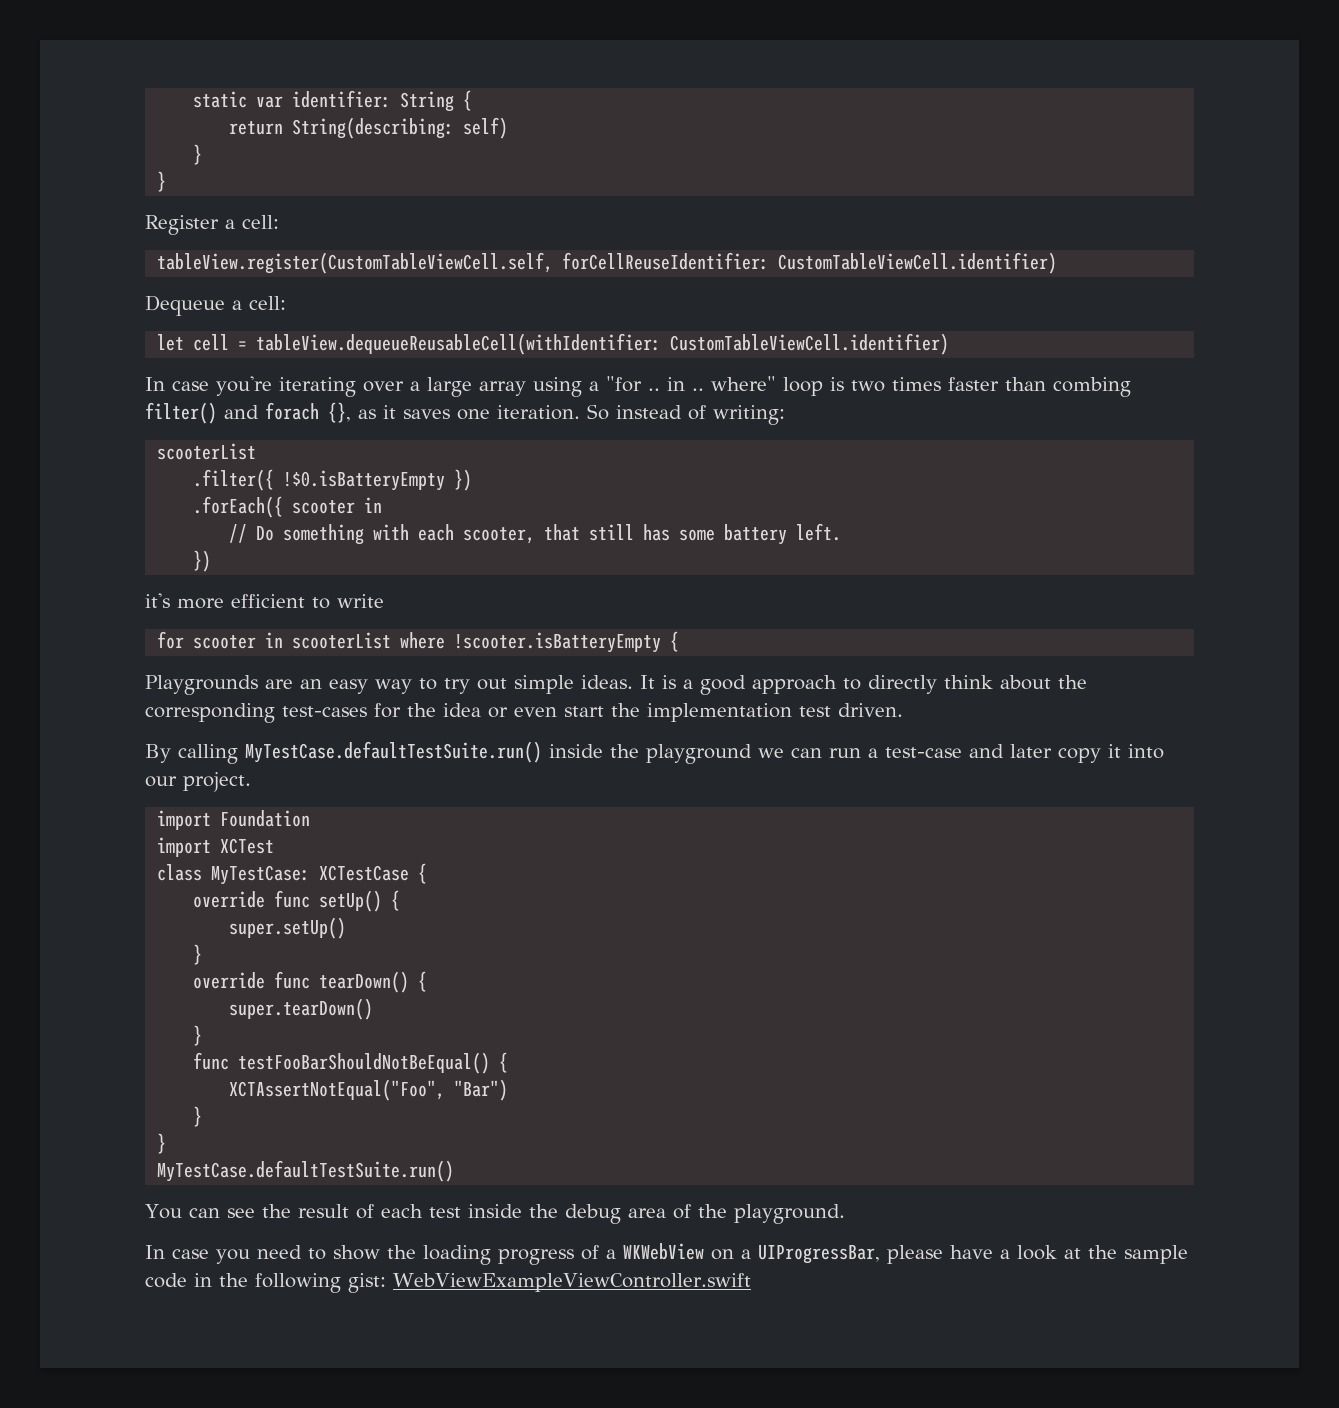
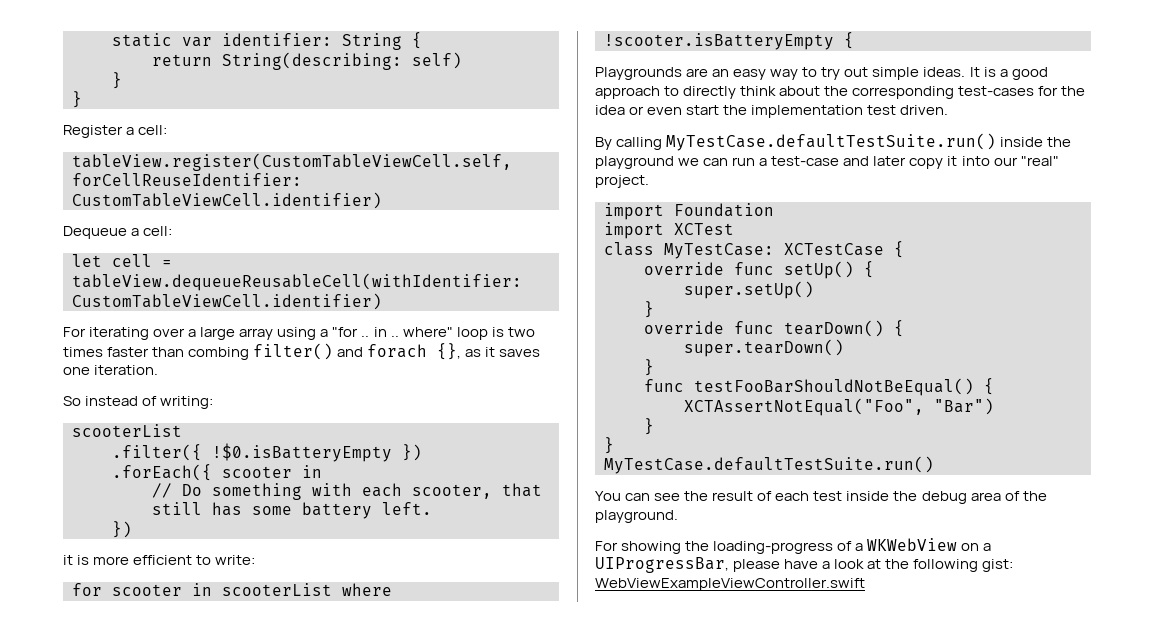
- In case you're iterating over a large array using a "for .. in .. where" loop is two times faster than combing filter() and forach {}, as it saves one iteration. So instead of writing:
+ For iterating over a large array using a "for .. in .. where" loop is two times faster than combing filter() and forach {}, as it saves one iteration.
+ So instead of writing:
- it's more efficient to write
+ it is more efficient to write:
- By calling MyTestCase.defaultTestSuite.run() inside the playground we can run a test-case and later copy it into our project.
+ By calling MyTestCase.defaultTestSuite.run() inside the playground we can run a test-case and later copy it into our "real" project.
- In case you need to show the loading progress of a WKWebView on a UIProgressBar, please have a look at the sample code in the following gist: WebViewExampleViewController.swift
+ For showing the loading-progress of a WKWebView on a UIProgressBar, please have a look at the following gist: WebViewExampleViewController.swift

